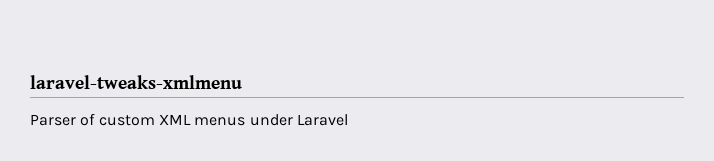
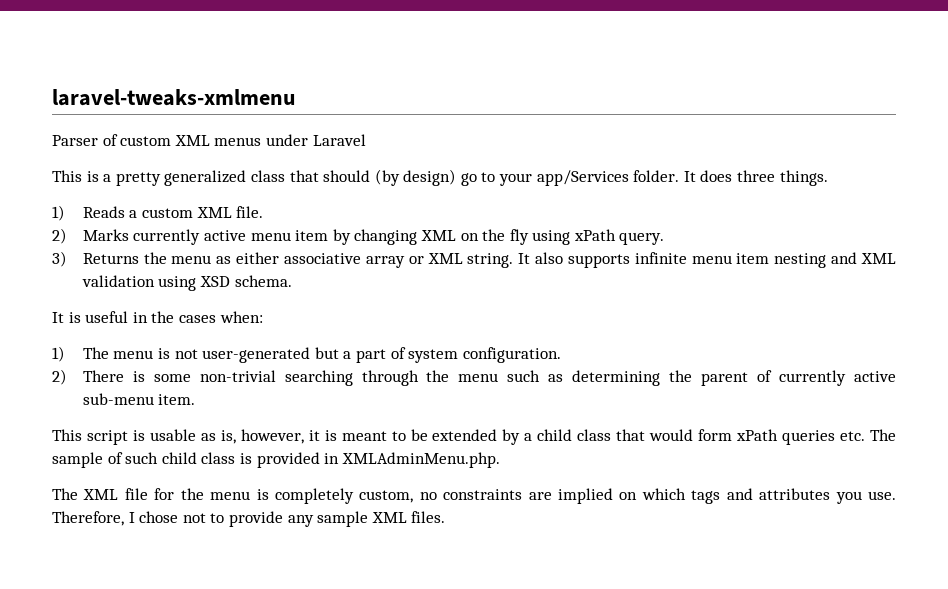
+ This is a pretty generalized class that should (by design) go to your app/Services folder. It does three things.
+ 1) Reads a custom XML file.
+ 2) Marks currently active menu item by changing XML on the fly using xPath query.
+ 3) Returns the menu as either associative array or XML string. It also supports infinite menu item nesting and XML validation using XSD schema.
+ It is useful in the cases when:
+ 1) The menu is not user-generated but a part of system configuration.
+ 2) There is some non-trivial searching through the menu such as determining the parent of currently active sub-menu item.
+ This script is usable as is, however, it is meant to be extended by a child class that would form xPath queries etc. The sample of such child class is provided in XMLAdminMenu.php.
+ The XML file for the menu is completely custom, no constraints are implied on which tags and attributes you use. Therefore, I chose not to provide any sample XML files.

